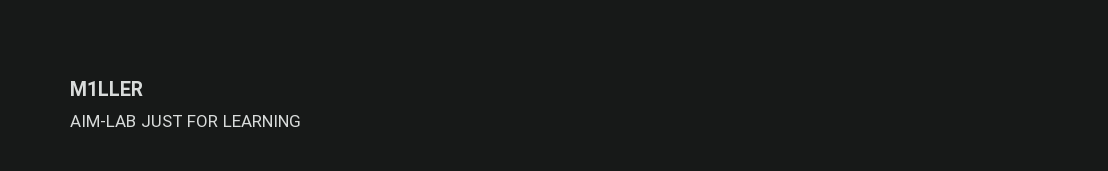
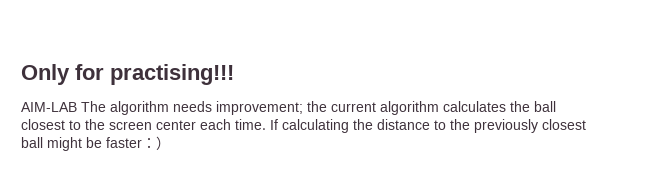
- M1LLER
- AIM-LAB JUST FOR LEARNING
+ Only for practising!!!
+ AIM-LAB The algorithm needs improvement; the current algorithm calculates the ball closest to the screen center each time. If calculating the distance to the previously closest ball might be faster：）

